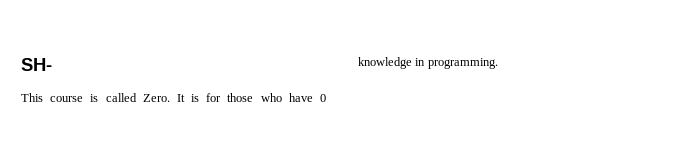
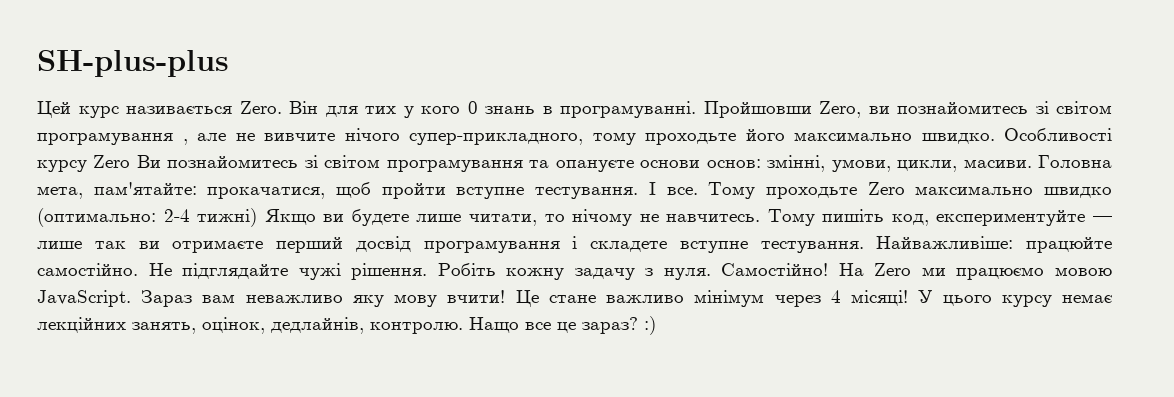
- SH-
- This course is called Zero. It is for those who have 0 knowledge in programming.
+ SH-plus-plus
+ Цей курс називається Zero. Він для тих у кого 0 знань в програмуванні. Пройшовши Zero, ви познайомитесь зі світом програмування , але не вивчите нічого супер-прикладного, тому проходьте його максимально швидко. Особливості курсу Zero Ви познайомитесь зі світом програмування та опануєте основи основ: змінні, умови, цикли, масиви. Головна мета, пам'ятайте: прокачатися, щоб пройти вступне тестування. І все. Тому проходьте Zero максимально швидко (оптимально: 2-4 тижні) Якщо ви будете лише читати, то нічому не навчитесь. Тому пишіть код, експериментуйте — лише так ви отримаєте перший досвід програмування і складете вступне тестування. Найважливіше: працюйте самостійно. Не підглядайте чужі рішення. Робіть кожну задачу з нуля. Самостійно! На Zero ми працюємо мовою JavaScript. Зараз вам неважливо яку мову вчити! Це стане важливо мінімум через 4 місяці! У цього курсу немає лекційних занять, оцінок, дедлайнів, контролю. Нащо все це зараз? :)

